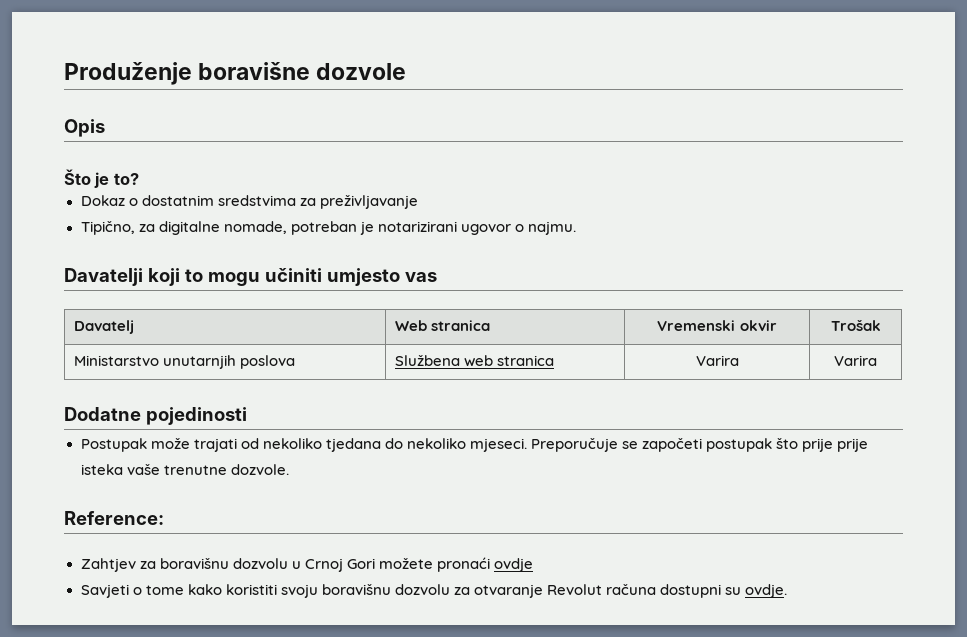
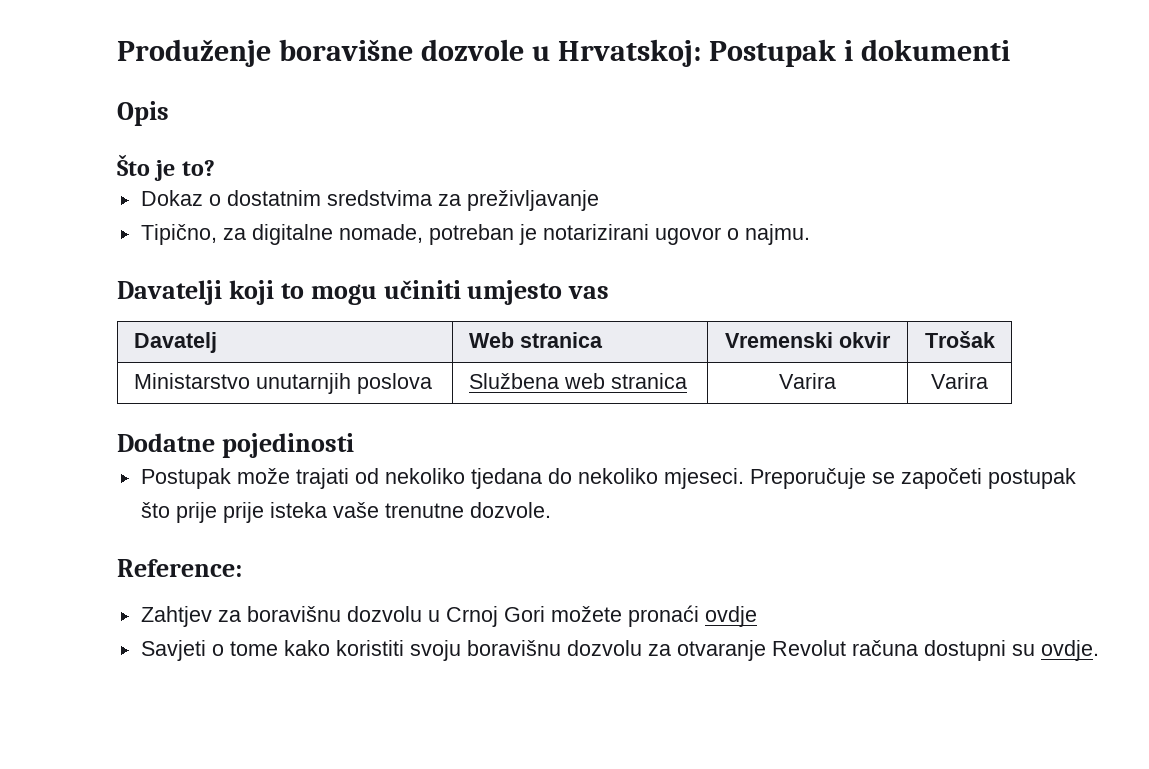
- Produženje boravišne dozvole
+ Produženje boravišne dozvole u Hrvatskoj: Postupak i dokumenti

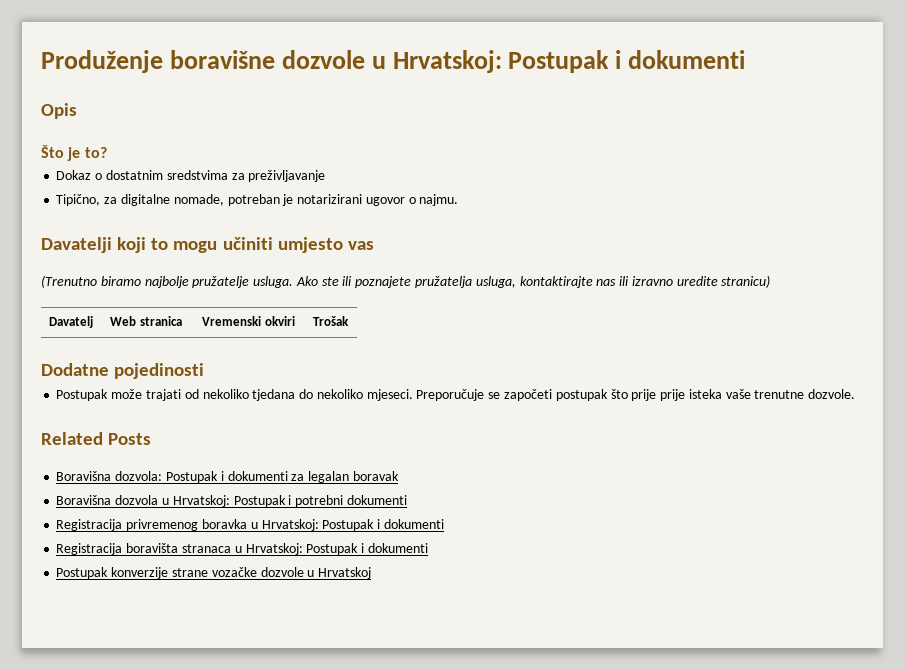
+ (Trenutno biramo najbolje pružatelje usluga. Ako ste ili poznajete pružatelja usluga, kontaktirajte nas ili izravno uredite stranicu)
- Davatelj | Web stranica | Vremenski okvir | Trošak
+ Davatelj | Web stranica | Vremenski okviri | Trošak
- Ministarstvo unutarnjih poslova | Službena web stranica | Varira | Varira
- Reference:
- Zahtjev za boravišnu dozvolu u Crnoj Gori možete pronaći ovdje
- Savjeti o tome kako koristiti svoju boravišnu dozvolu za otvaranje Revolut računa dostupni su ovdje.
+ Related Posts
+ Boravišna dozvola: Postupak i dokumenti za legalan boravak
+ Boravišna dozvola u Hrvatskoj: Postupak i potrebni dokumenti
+ Registracija privremenog boravka u Hrvatskoj: Postupak i dokumenti
+ Registracija boravišta stranaca u Hrvatskoj: Postupak i dokumenti
+ Postupak konverzije strane vozačke dozvole u Hrvatskoj

